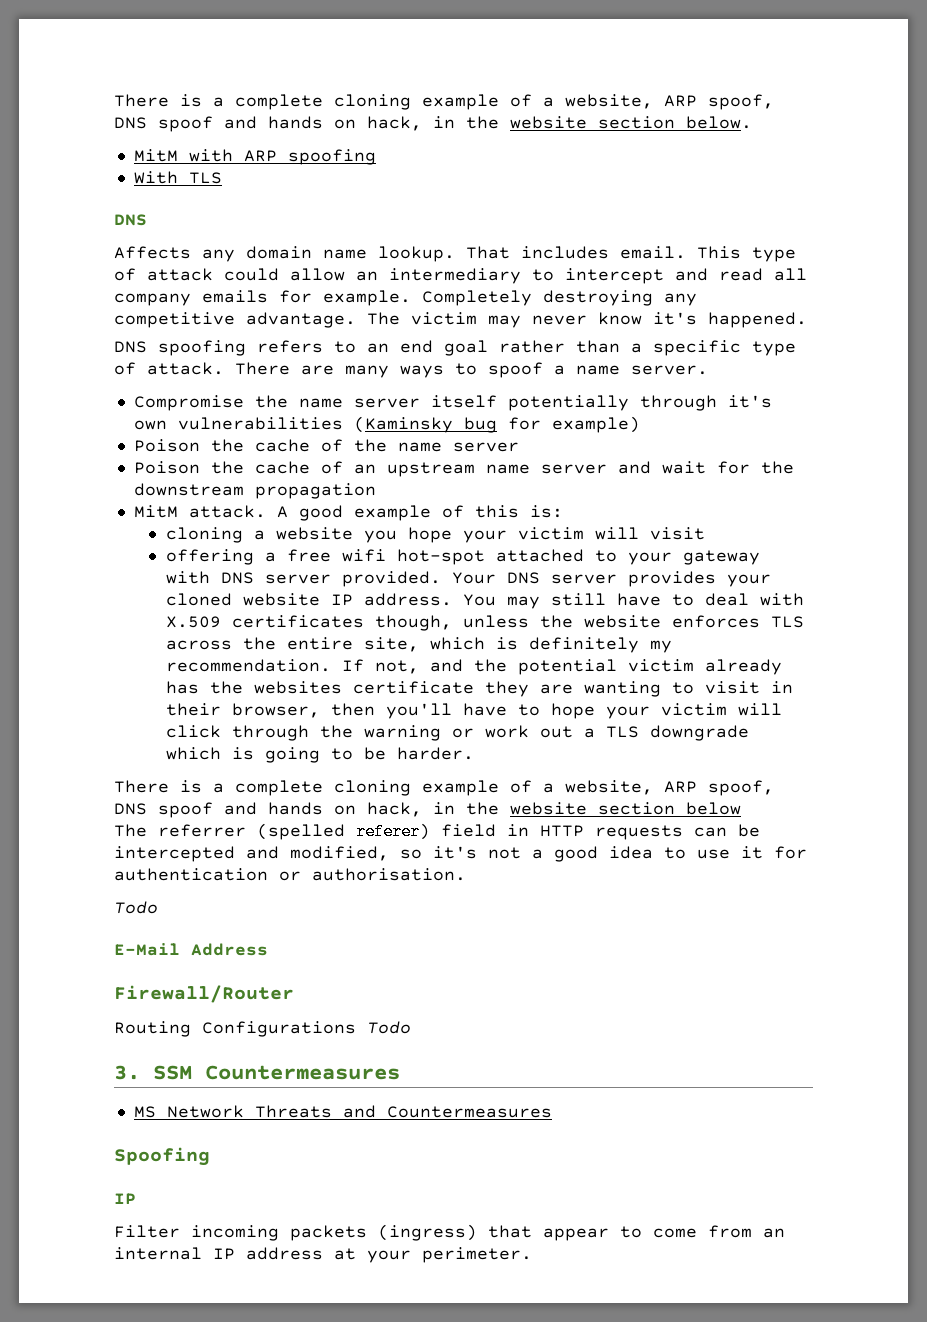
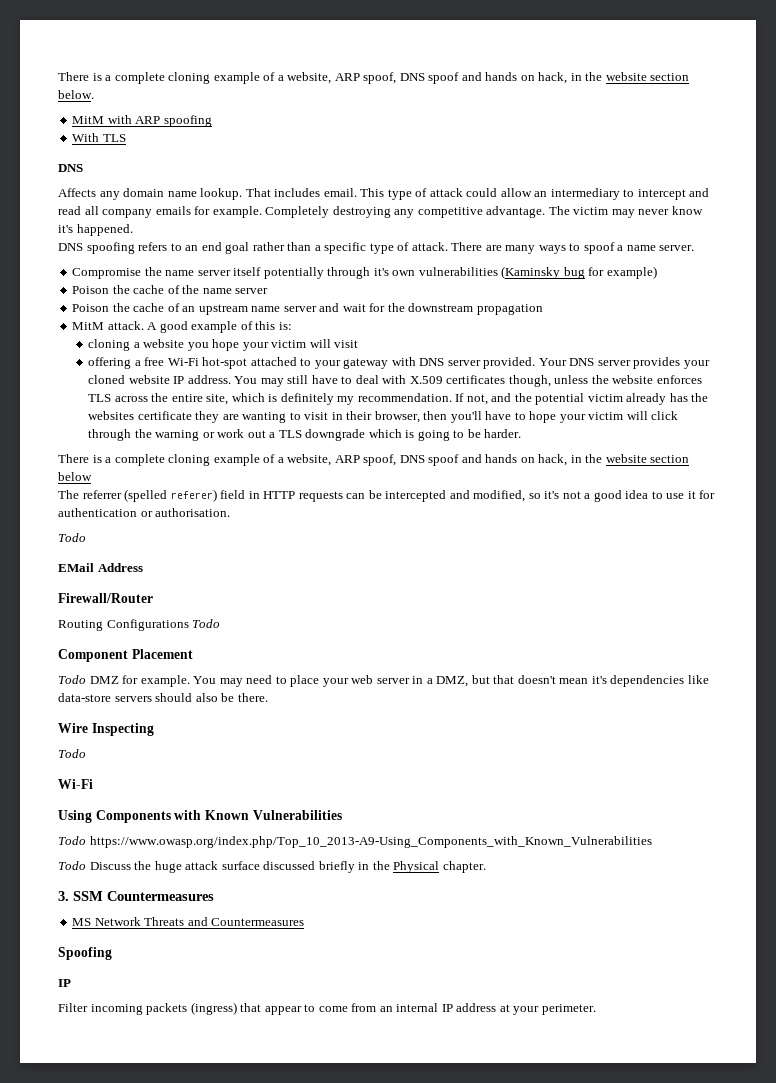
- offering a free wifi hot-spot attached to your gateway with DNS server provided.
+ offering a free Wi-Fi hot-spot attached to your gateway with DNS server provided.
- E-Mail Address
+ EMail Address
+ Component Placement
+ Todo DMZ for example. You may need to place your web server in a DMZ, but that doesn't mean it's dependencies like data-store servers should also be there.
+ Wire Inspecting
+ Todo
+ Wi-Fi
+ Using Components with Known Vulnerabilities
+ Todo https://www.owasp.org/index.php/Top_10_2013-A9-Using_Components_with_Known_Vulnerabilities
+ Todo Discuss the huge attack surface discussed briefly in the Physical chapter.

